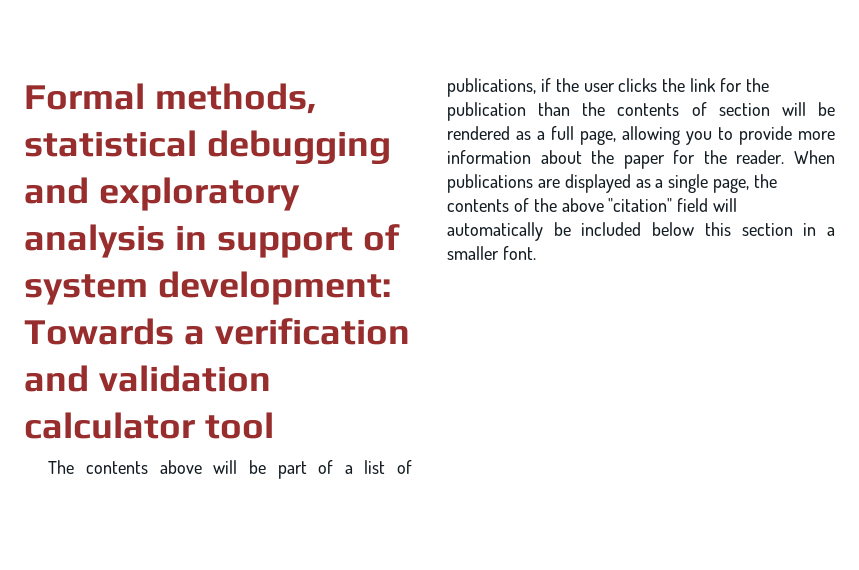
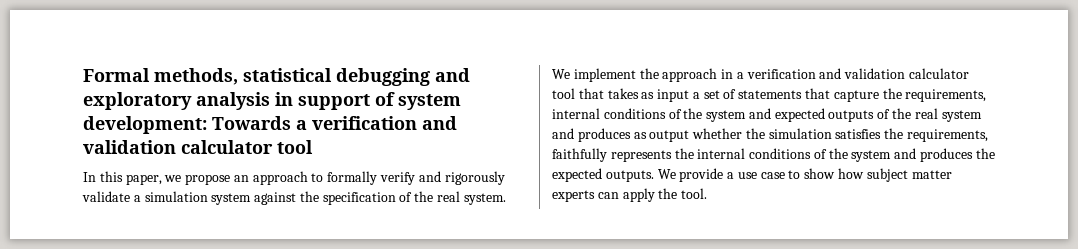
- The contents above will be part of a list of publications, if the user clicks the link for the publication than the contents of section will be rendered as a full page, allowing you to provide more information about the paper for the reader. When publications are displayed as a single page, the contents of the above "citation" field will automatically be included below this section in a smaller font.
+ In this paper, we propose an approach to formally verify and rigorously validate a simulation system against the specification of the real system. We implement the approach in a verification and validation calculator tool that takes as input a set of statements that capture the requirements, internal conditions of the system and expected outputs of the real system and produces as output whether the simulation satisfies the requirements, faithfully represents the internal conditions of the system and produces the expected outputs. We provide a use case to show how subject matter experts can apply the tool.

